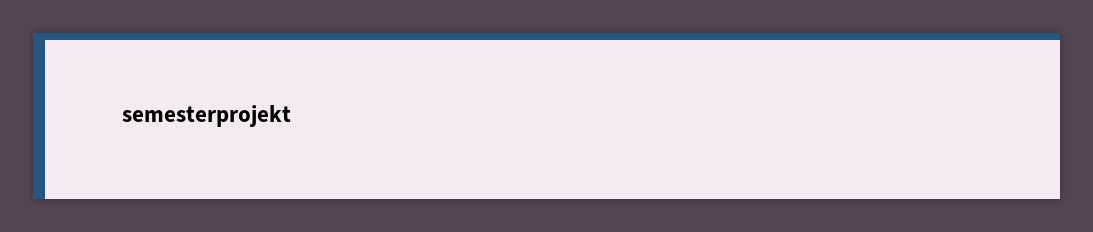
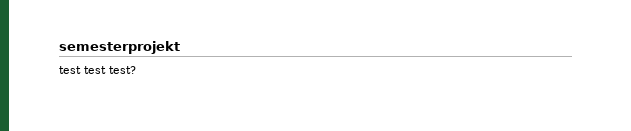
+ test test test?

